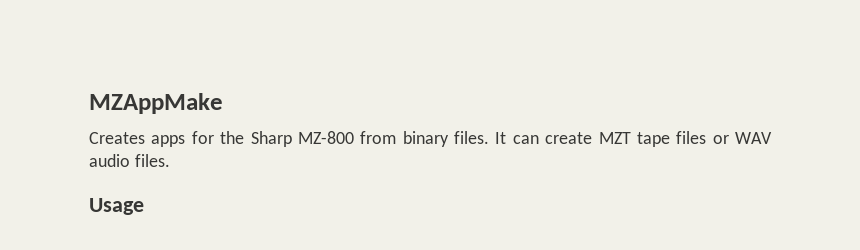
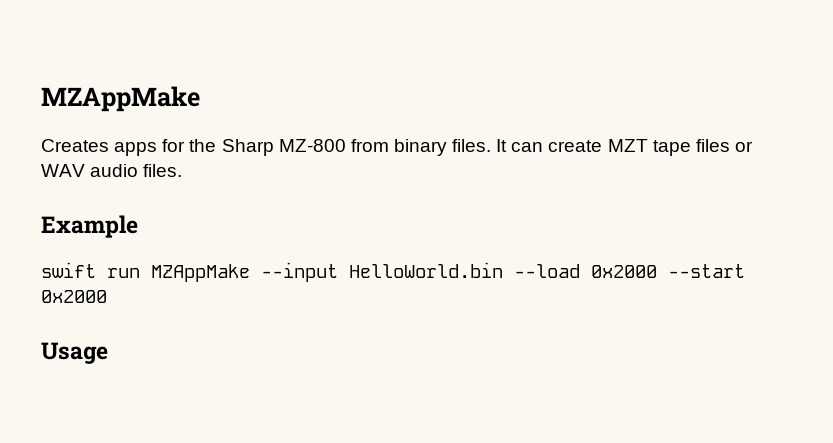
+ Example
+ swift run MZAppMake --input HelloWorld.bin --load 0x2000 --start 0x2000

